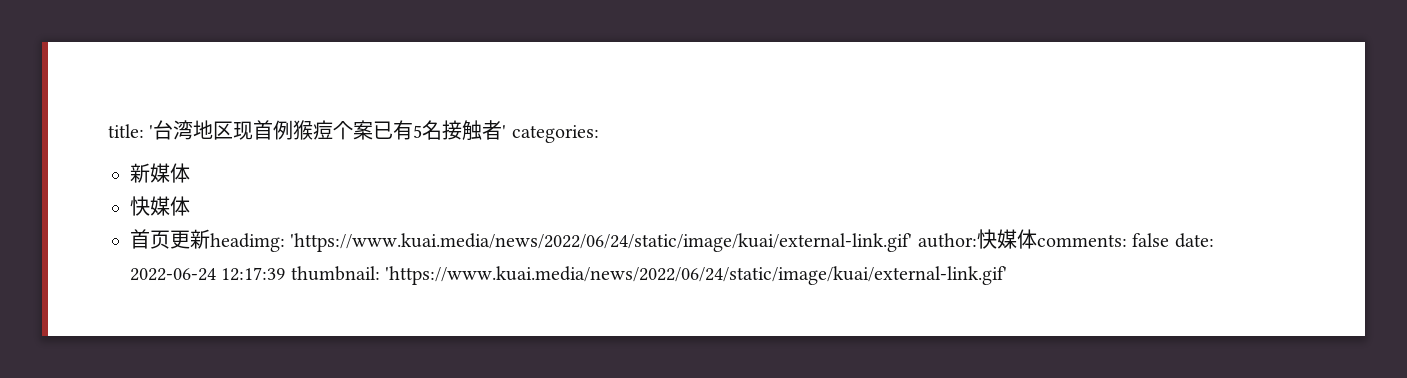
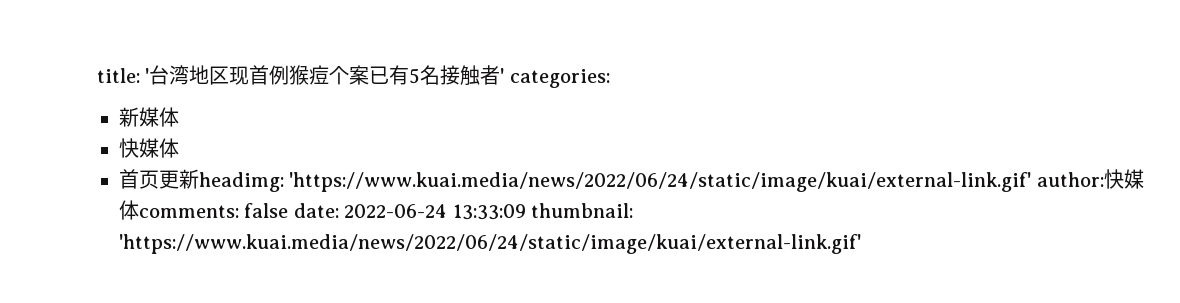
- 首页更新headimg: 'https://www.kuai.media/news/2022/06/24/static/image/kuai/external-link.gif' author:快媒体comments: false date: 2022-06-24 12:17:39 thumbnail: 'https://www.kuai.media/news/2022/06/24/static/image/kuai/external-link.gif'
+ 首页更新headimg: 'https://www.kuai.media/news/2022/06/24/static/image/kuai/external-link.gif' author:快媒体comments: false date: 2022-06-24 13:33:09 thumbnail: 'https://www.kuai.media/news/2022/06/24/static/image/kuai/external-link.gif'

